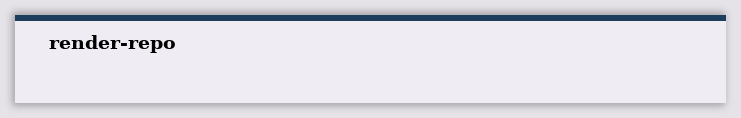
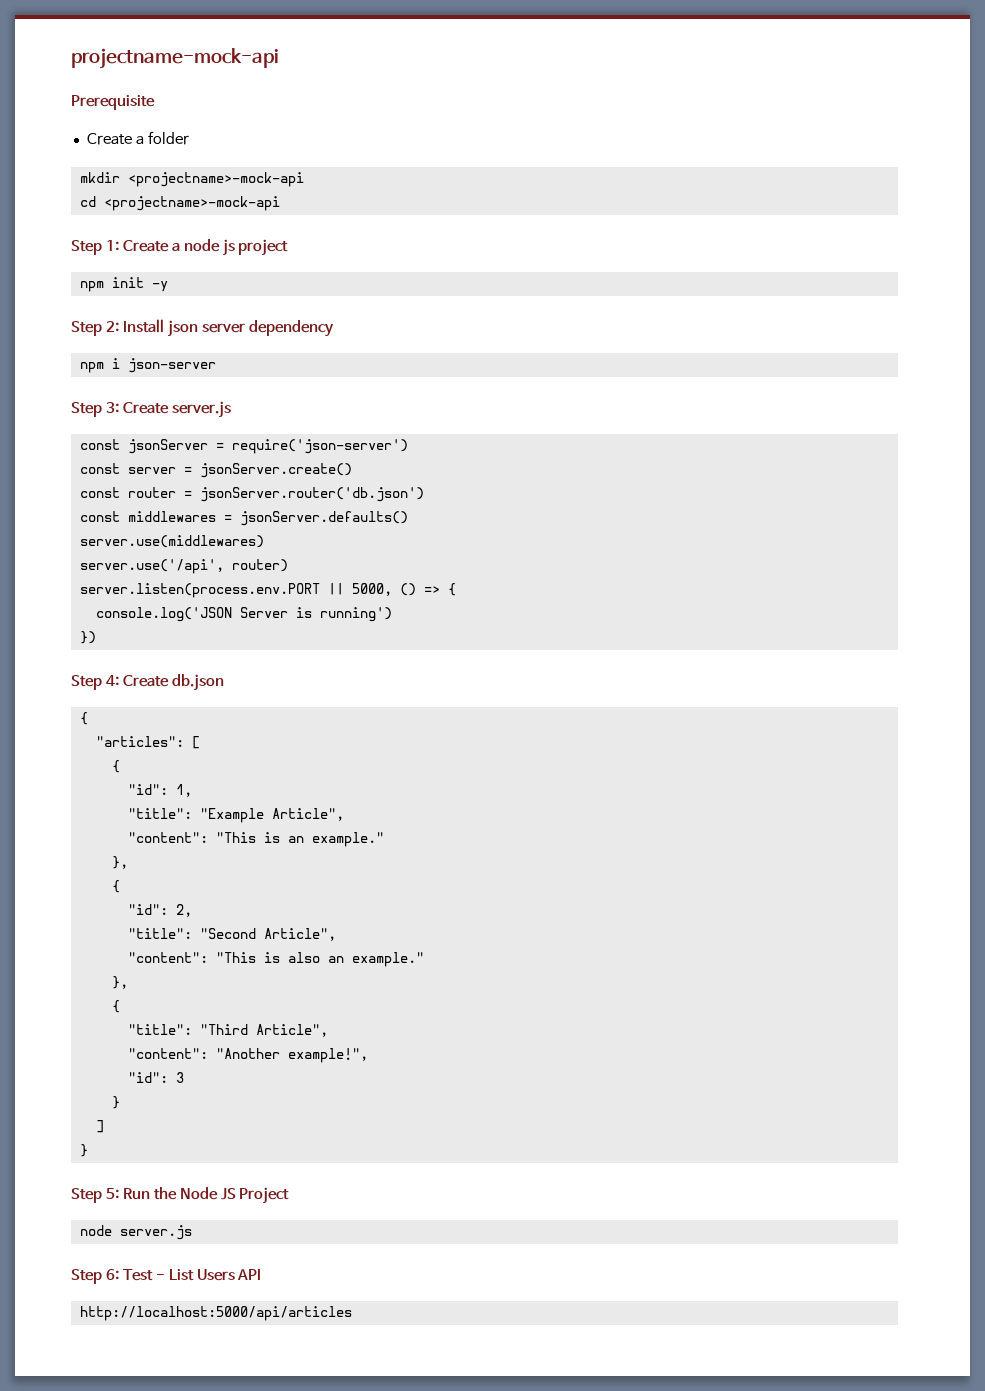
- render-repo
+ projectname-mock-api
+ Prerequisite
+ Create a folder
+ mkdir <projectname>-mock-api
+ cd <projectname>-mock-api
+ Step 1: Create a node js project
+ npm init -y
+ Step 2: Install json server dependency
+ npm i json-server
+ Step 3: Create server.js
+ const jsonServer = require('json-server')
+ const server = jsonServer.create()
+ const router = jsonServer.router('db.json')
+ const middlewares = jsonServer.defaults()
+ server.use(middlewares)
+ server.use('/api', router)
+ server.listen(process.env.PORT || 5000, () => {
+ console.log('JSON Server is running')
+ })
+ Step 4: Create db.json
+ {
+ "articles": [
+ {
+ "id": 1,
+ "title": "Example Article",
+ "content": "This is an example."
+ },
+ {
+ "id": 2,
+ "title": "Second Article",
+ "content": "This is also an example."
+ },
+ {
+ "title": "Third Article",
+ "content": "Another example!",
+ "id": 3
+ }
+ ]
+ }
+ Step 5: Run the Node JS Project
+ node server.js
+ Step 6: Test - List Users API
+ http://localhost:5000/api/articles

